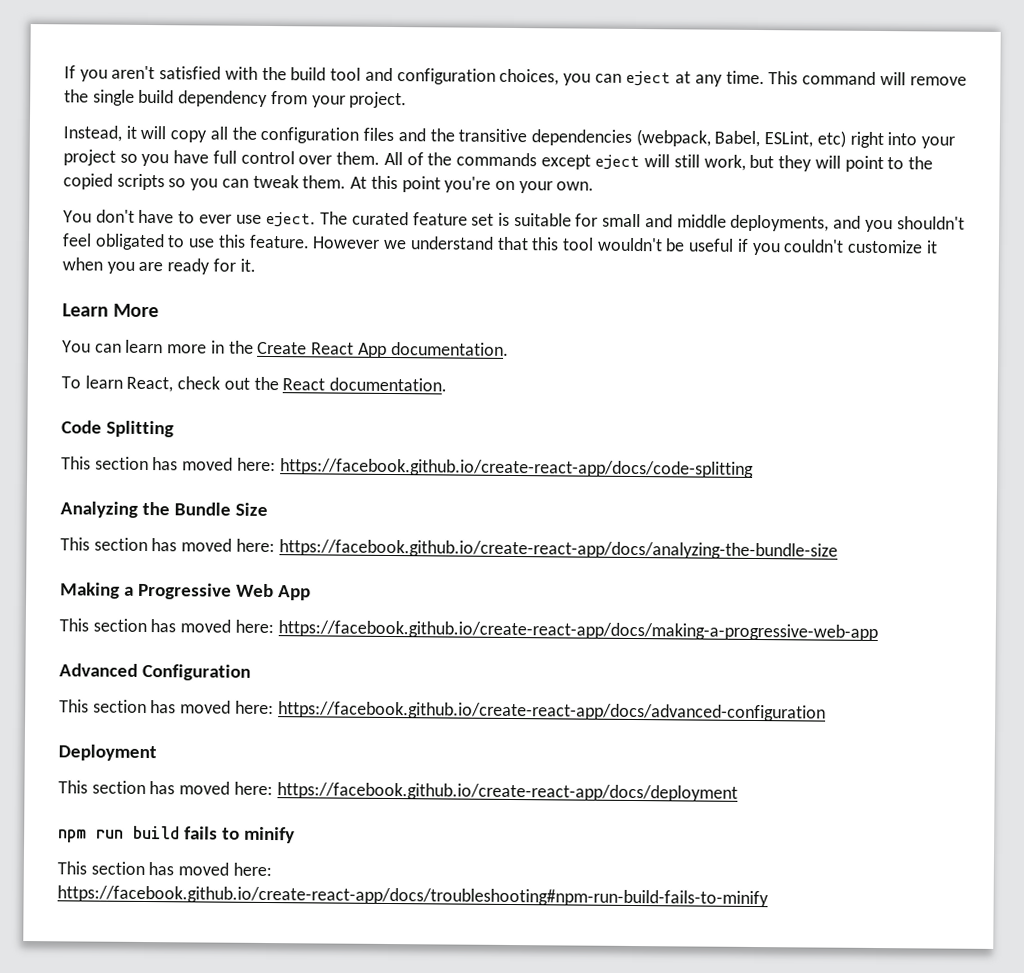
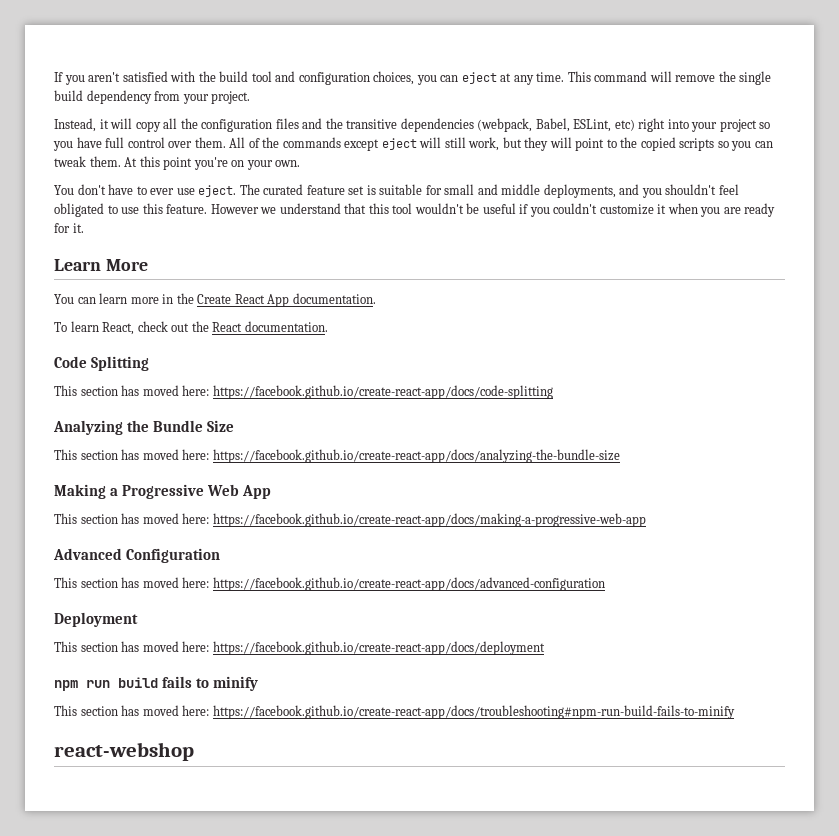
+ react-webshop

